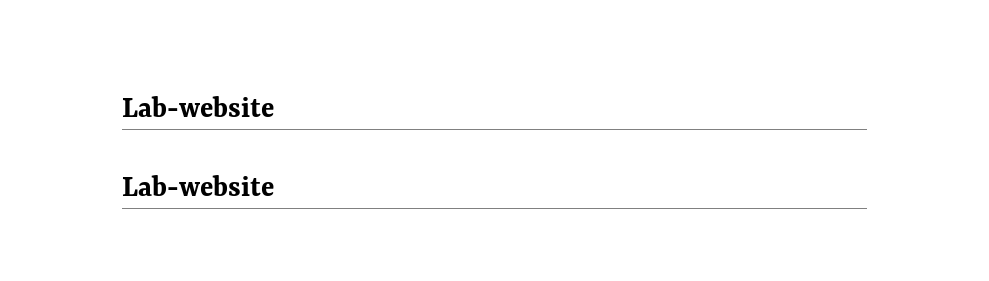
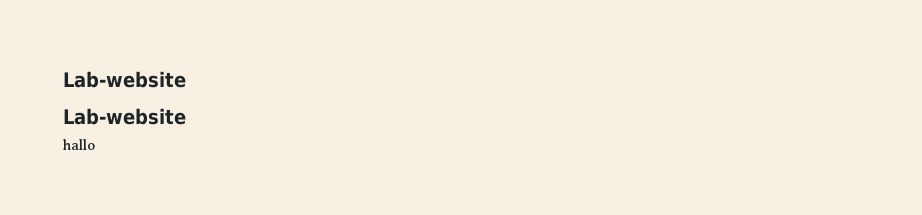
+ hallo

